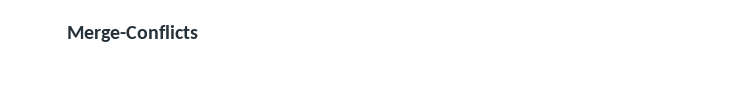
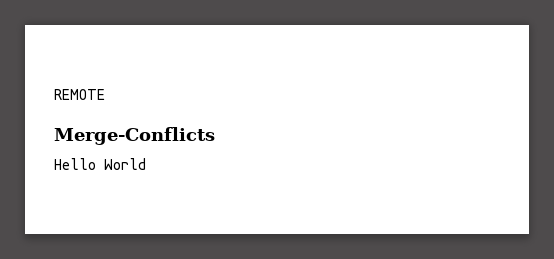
+ REMOTE
+ Hello World

